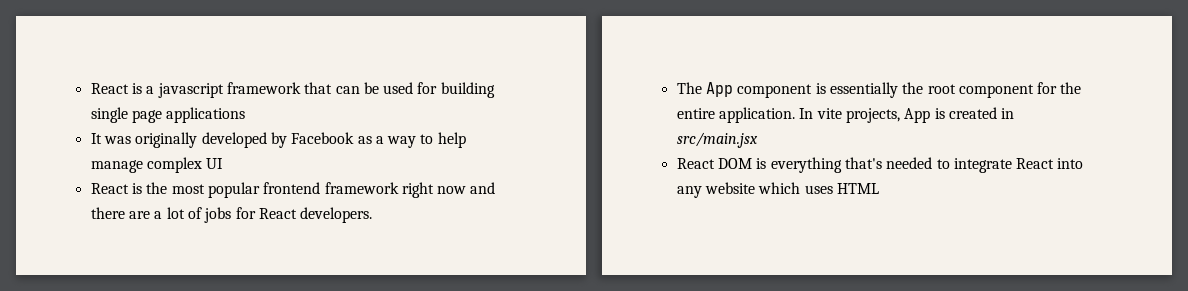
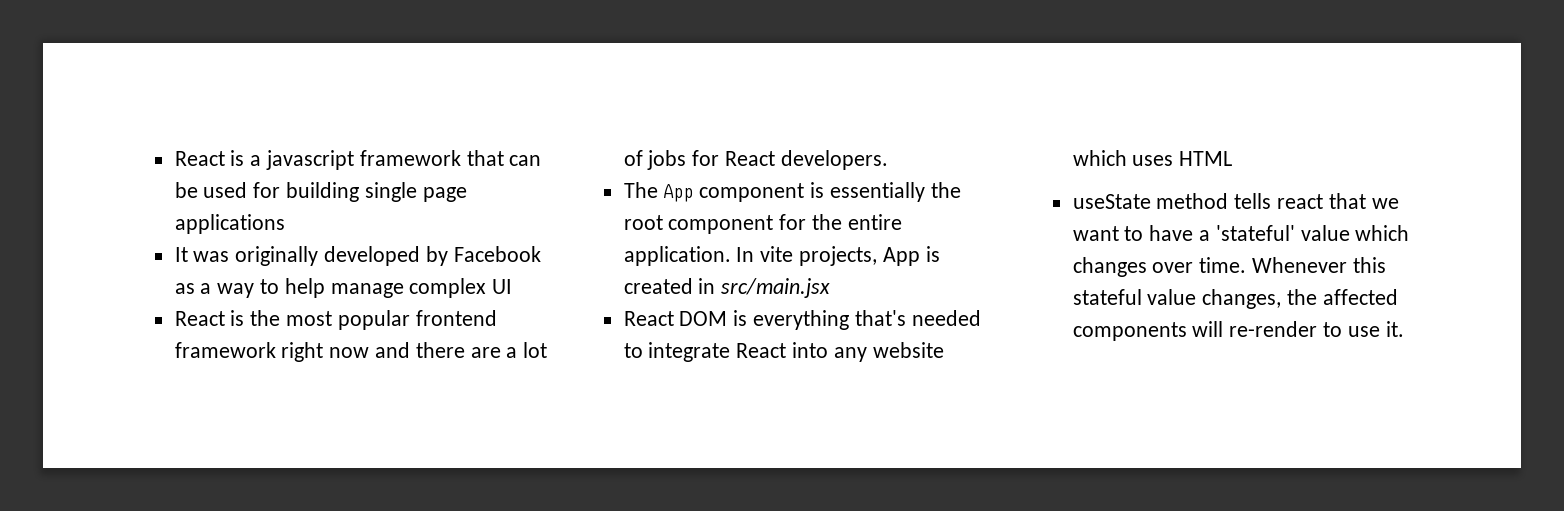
+ useState method tells react that we want to have a 'stateful' value which changes over time. Whenever this stateful value changes, the affected components will re-render to use it.

